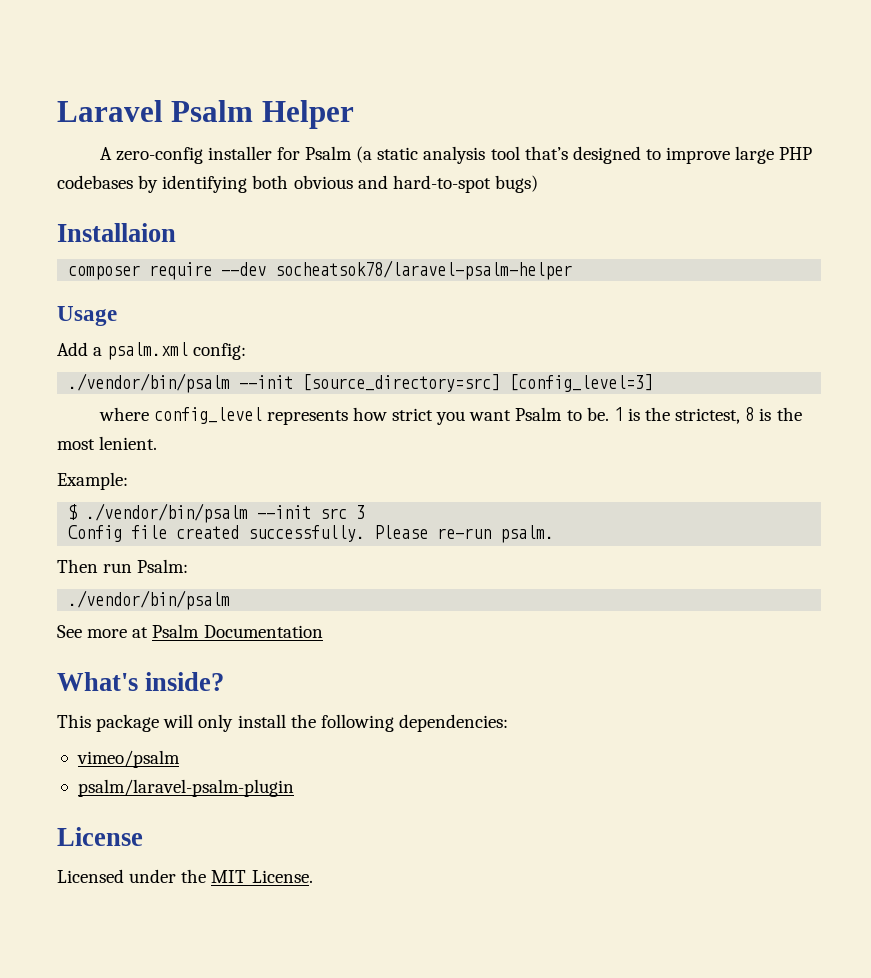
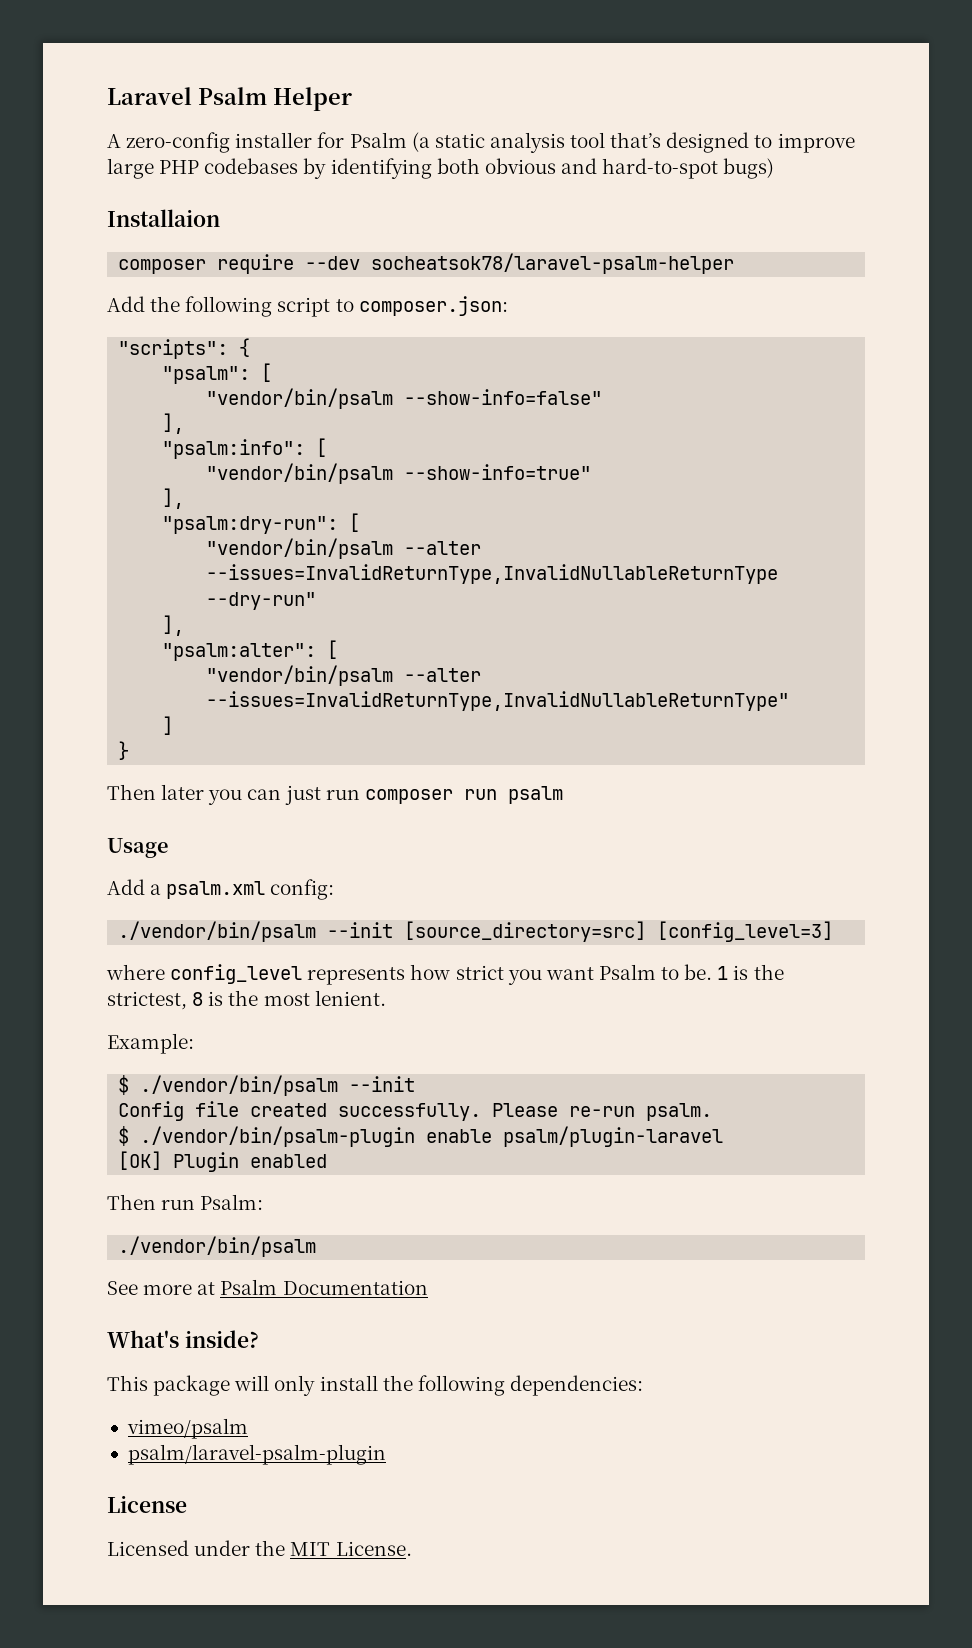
+ Add the following script to composer.json:
+ "scripts": {
+ "psalm": [
+ "vendor/bin/psalm --show-info=false"
+ ],
+ "psalm:info": [
+ "vendor/bin/psalm --show-info=true"
+ ],
+ "psalm:dry-run": [
+ "vendor/bin/psalm --alter --issues=InvalidReturnType,InvalidNullableReturnType --dry-run"
+ ],
+ "psalm:alter": [
+ "vendor/bin/psalm --alter --issues=InvalidReturnType,InvalidNullableReturnType"
+ ]
+ }
+ Then later you can just run composer run psalm
- $ ./vendor/bin/psalm --init src 3
+ $ ./vendor/bin/psalm --init
+ $ ./vendor/bin/psalm-plugin enable psalm/plugin-laravel
+ [OK] Plugin enabled

